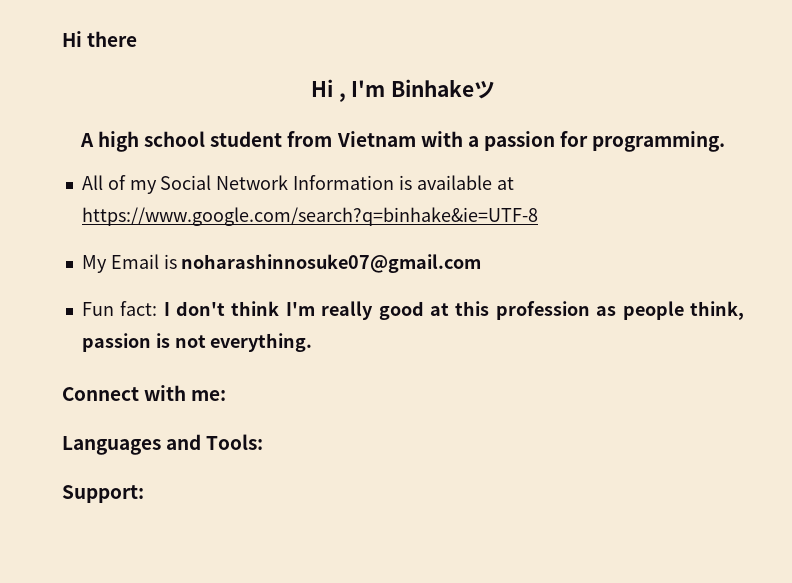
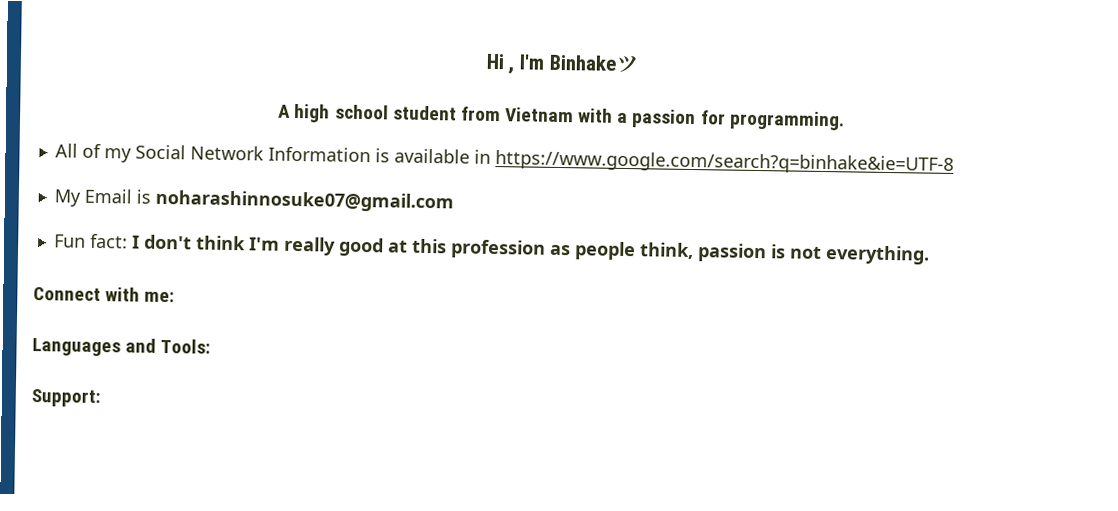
- Hi there
- All of my Social Network Information is available at https://www.google.com/search?q=binhake&ie=UTF-8
+ All of my Social Network Information is available in https://www.google.com/search?q=binhake&ie=UTF-8

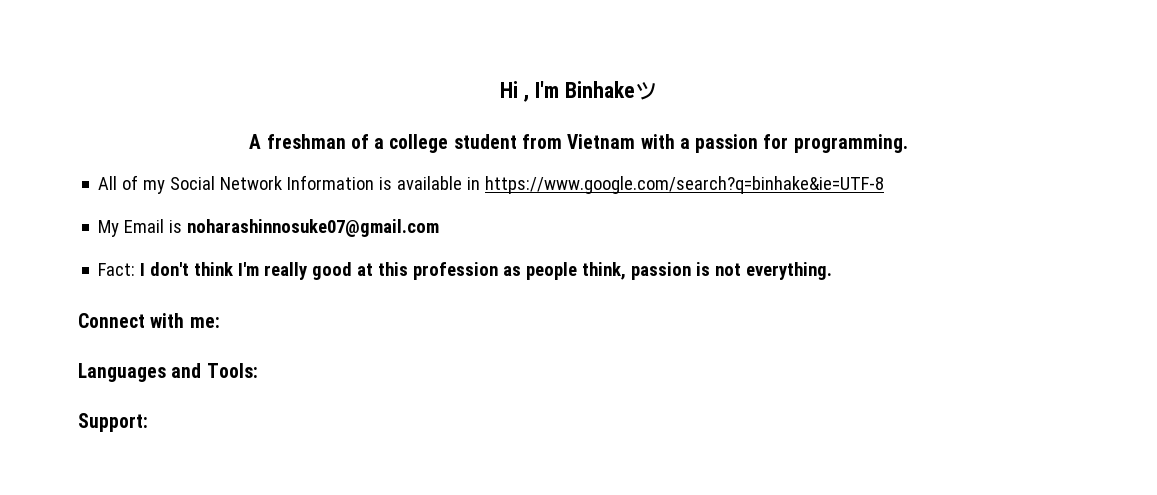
- A high school student from Vietnam with a passion for programming.
+ A freshman of a college student from Vietnam with a passion for programming.
- Fun fact: I don't think I'm really good at this profession as people think, passion is not everything.
+ Fact: I don't think I'm really good at this profession as people think, passion is not everything.

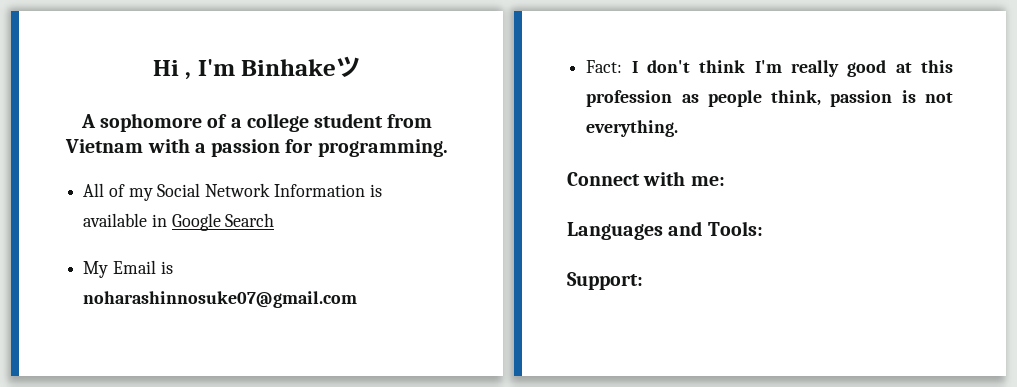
- A freshman of a college student from Vietnam with a passion for programming.
+ A sophomore of a college student from Vietnam with a passion for programming.
- All of my Social Network Information is available in https://www.google.com/search?q=binhake&ie=UTF-8
+ All of my Social Network Information is available in Google Search

